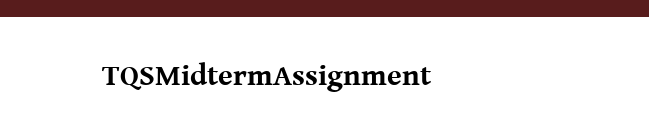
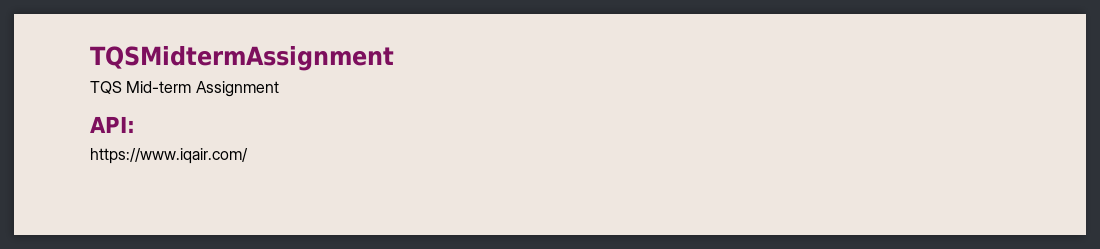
+ TQS Mid-term Assignment
+ API:
+ https://www.iqair.com/

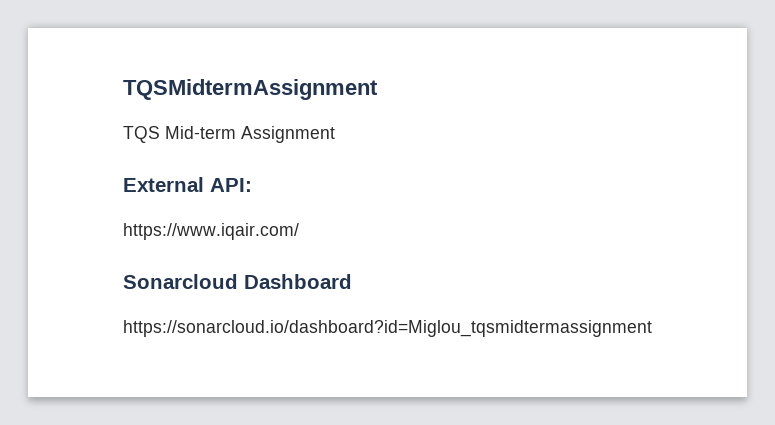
- API:
+ External API:
+ Sonarcloud Dashboard
+ https://sonarcloud.io/dashboard?id=Miglou_tqsmidtermassignment

